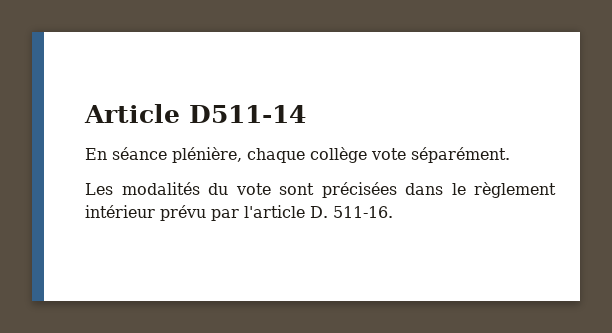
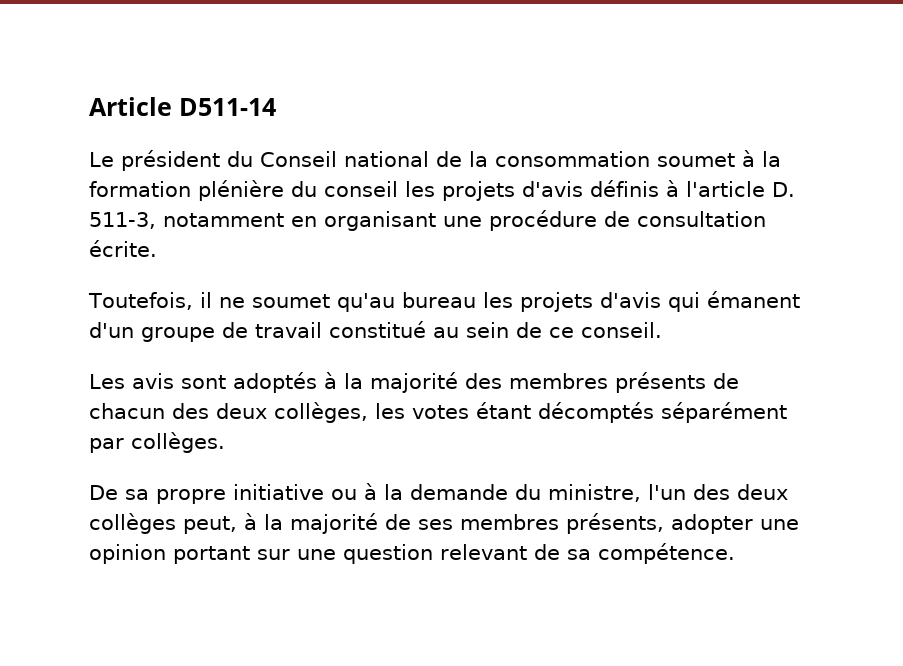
- En séance plénière, chaque collège vote séparément.
- Les modalités du vote sont précisées dans le règlement intérieur prévu par l'article D. 511-16.
+ Le président du Conseil national de la consommation soumet à la formation plénière du conseil les projets d'avis définis à l'article D. 511-3, notamment en organisant une procédure de consultation écrite.
+ Toutefois, il ne soumet qu'au bureau les projets d'avis qui émanent d'un groupe de travail constitué au sein de ce conseil.
+ Les avis sont adoptés à la majorité des membres présents de chacun des deux collèges, les votes étant décomptés séparément par collèges.
+ De sa propre initiative ou à la demande du ministre, l'un des deux collèges peut, à la majorité de ses membres présents, adopter une opinion portant sur une question relevant de sa compétence.

